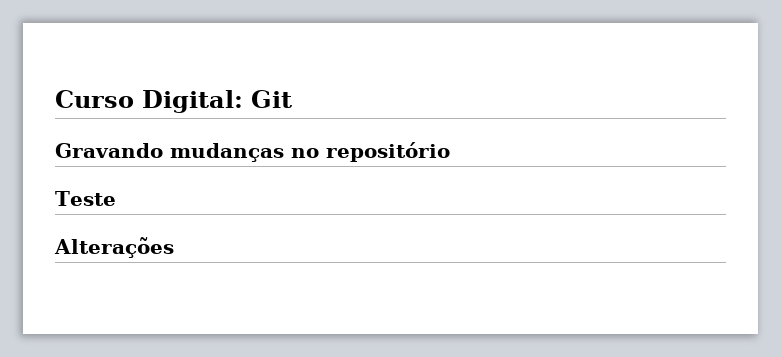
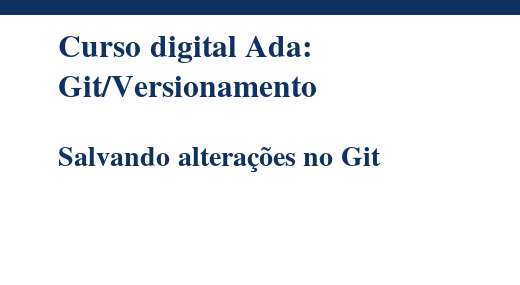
- Curso Digital: Git
- Gravando mudanças no repositório
- Teste
- Alterações
+ Curso digital Ada: Git/Versionamento
+ Salvando alterações no Git

